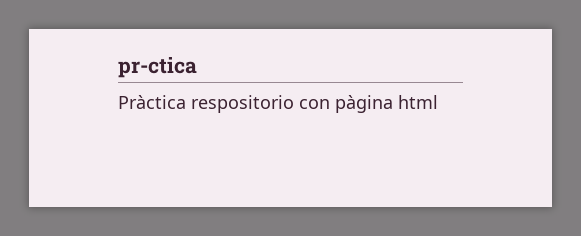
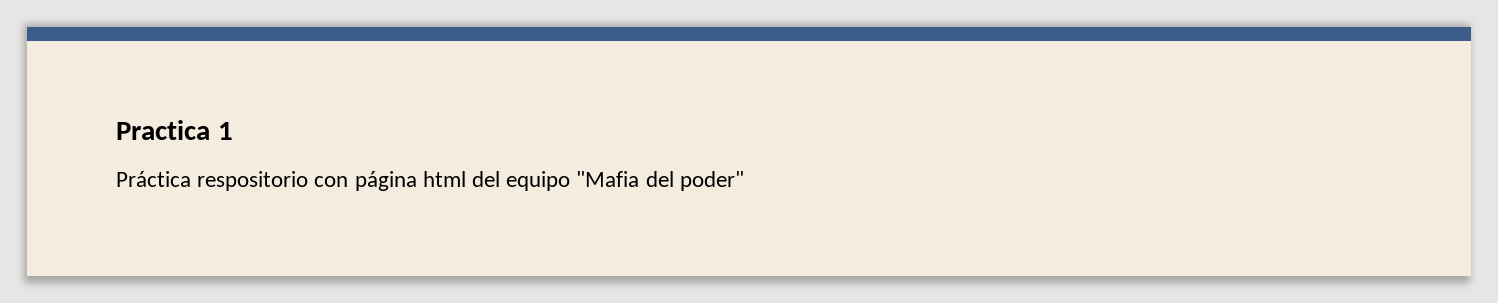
- pr-ctica
- Pràctica respositorio con pàgina html
+ Practica 1
+ Práctica respositorio con página html del equipo "Mafia del poder"

